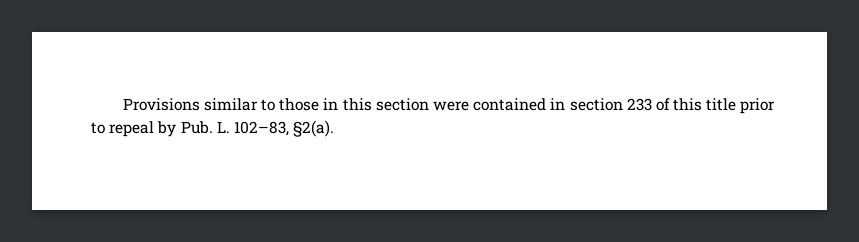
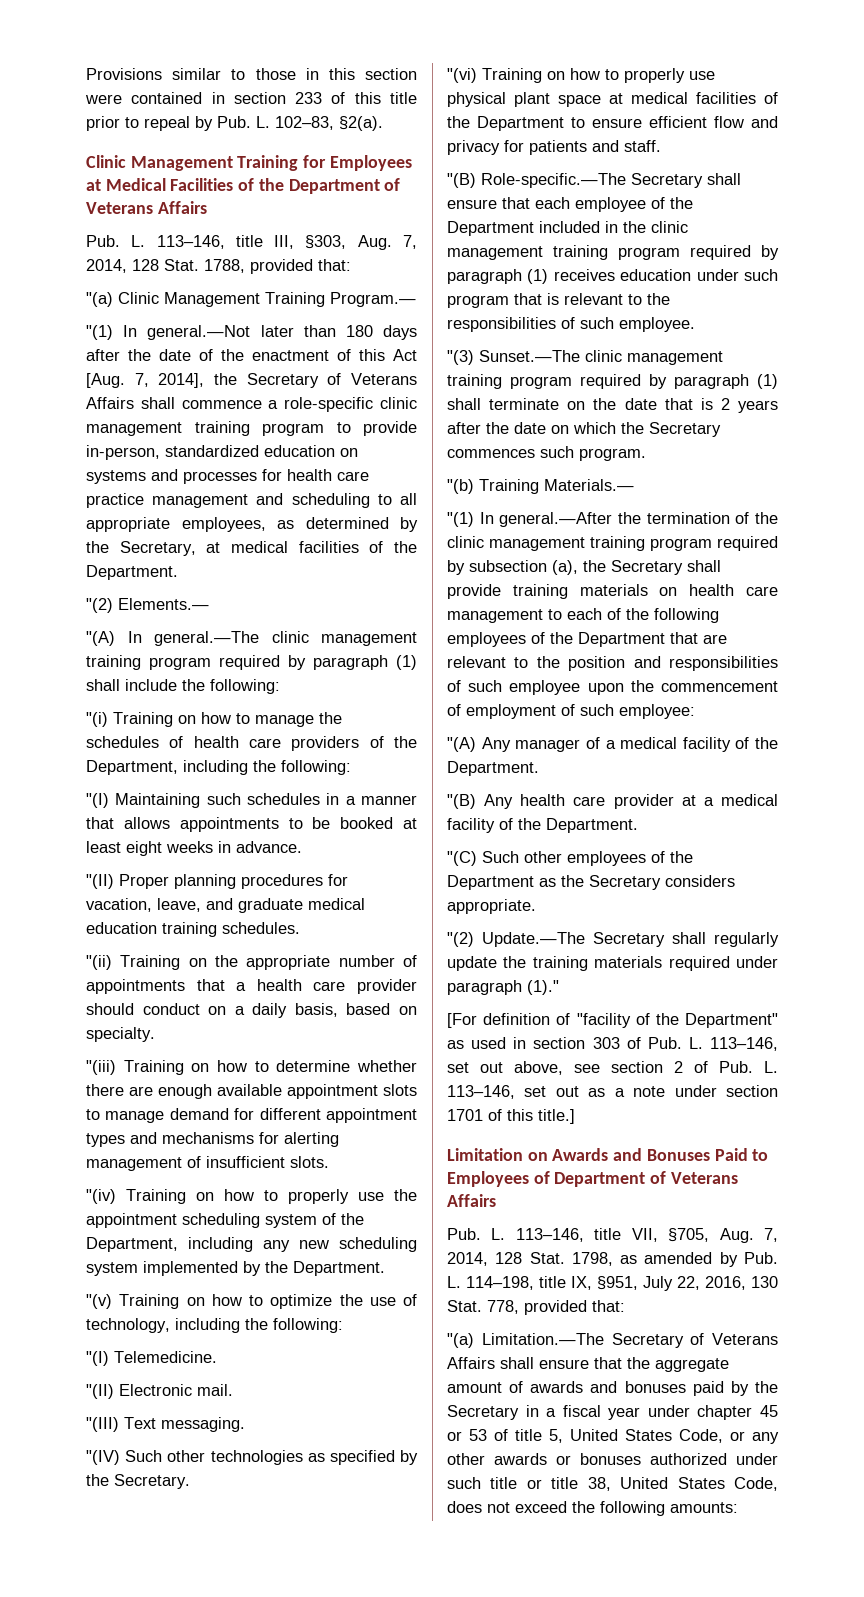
+ Clinic Management Training for Employees at Medical Facilities of the Department of Veterans Affairs
+ Pub. L. 113–146, title III, §303, Aug. 7, 2014, 128 Stat. 1788, provided that:
+ "(a) Clinic Management Training Program.—
+ "(1) In general.—Not later than 180 days after the date of the enactment of this Act [Aug. 7, 2014], the Secretary of Veterans Affairs shall commence a role-specific clinic management training program to provide in-person, standardized education on systems and processes for health care practice management and scheduling to all appropriate employees, as determined by the Secretary, at medical facilities of the Department.
+ "(2) Elements.—
+ "(A) In general.—The clinic management training program required by paragraph (1) shall include the following:
+ "(i) Training on how to manage the schedules of health care providers of the Department, including the following:
+ "(I) Maintaining such schedules in a manner that allows appointments to be booked at least eight weeks in advance.
+ "(II) Proper planning procedures for vacation, leave, and graduate medical education training schedules.
+ "(ii) Training on the appropriate number of appointments that a health care provider should conduct on a daily basis, based on specialty.
+ "(iii) Training on how to determine whether there are enough available appointment slots to manage demand for different appointment types and mechanisms for alerting management of insufficient slots.
+ "(iv) Training on how to properly use the appointment scheduling system of the Department, including any new scheduling system implemented by the Department.
+ "(v) Training on how to optimize the use of technology, including the following:
+ "(I) Telemedicine.
+ "(II) Electronic mail.
+ "(III) Text messaging.
+ "(IV) Such other technologies as specified by the Secretary.
+ "(vi) Training on how to properly use physical plant space at medical facilities of the Department to ensure efficient flow and privacy for patients and staff.
+ "(B) Role-specific.—The Secretary shall ensure that each employee of the Department included in the clinic management training program required by paragraph (1) receives education under such program that is relevant to the responsibilities of such employee.
+ "(3) Sunset.—The clinic management training program required by paragraph (1) shall terminate on the date that is 2 years after the date on which the Secretary commences such program.
+ "(b) Training Materials.—
+ "(1) In general.—After the termination of the clinic management training program required by subsection (a), the Secretary shall provide training materials on health care management to each of the following employees of the Department that are relevant to the position and responsibilities of such employee upon the commencement of employment of such employee:
+ "(A) Any manager of a medical facility of the Department.
+ "(B) Any health care provider at a medical facility of the Department.
+ "(C) Such other employees of the Department as the Secretary considers appropriate.
+ "(2) Update.—The Secretary shall regularly update the training materials required under paragraph (1)."
+ [For definition of "facility of the Department" as used in section 303 of Pub. L. 113–146, set out above, see section 2 of Pub. L. 113–146, set out as a note under section 1701 of this title.]
+ Limitation on Awards and Bonuses Paid to Employees of Department of Veterans Affairs
+ Pub. L. 113–146, title VII, §705, Aug. 7, 2014, 128 Stat. 1798, as amended by Pub. L. 114–198, title IX, §951, July 22, 2016, 130 Stat. 778, provided that:
+ "(a) Limitation.—The Secretary of Veterans Affairs shall ensure that the aggregate amount of awards and bonuses paid by the Secretary in a fiscal year under chapter 45 or 53 of title 5, United States Code, or any other awards or bonuses authorized under such title or title 38, United States Code, does not exceed the following amounts:

